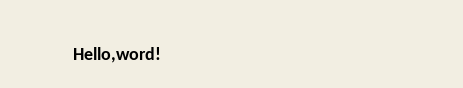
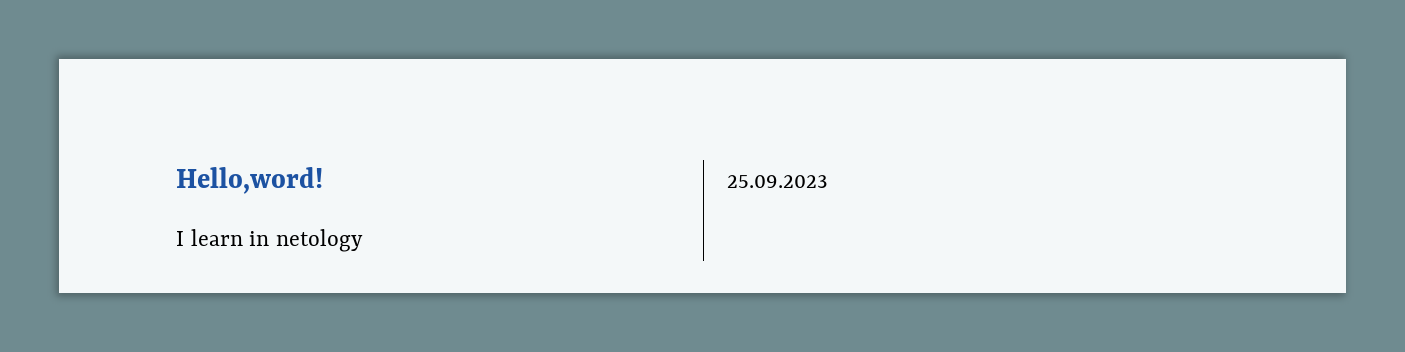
+ I learn in netology
+ 25.09.2023

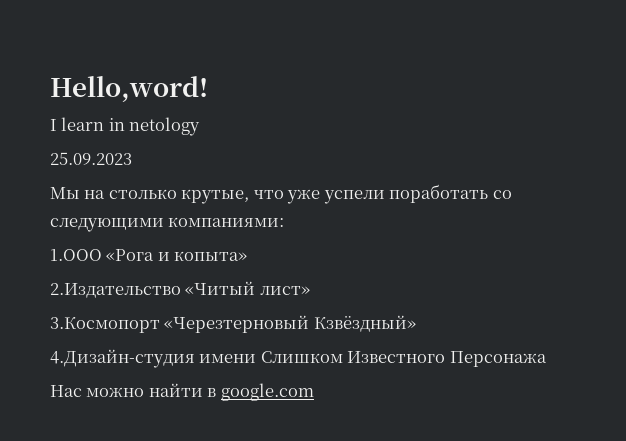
+ Мы на столько крутые, что уже успели поработать со следующими компаниями:
+ 1.ООО «Рога и копыта»
+ 2.Издательство «Читый лист»
+ 3.Космопорт «Черезтерновый Кзвёздный»
+ 4.Дизайн-студия имени Слишком Известного Персонажа
+ Нас можно найти в google.com

